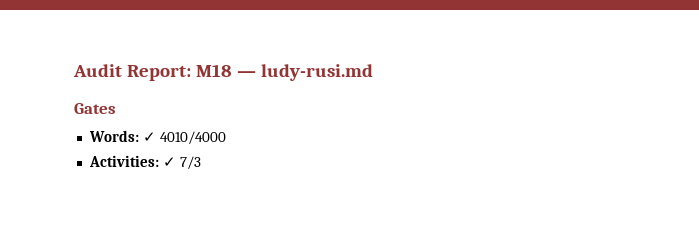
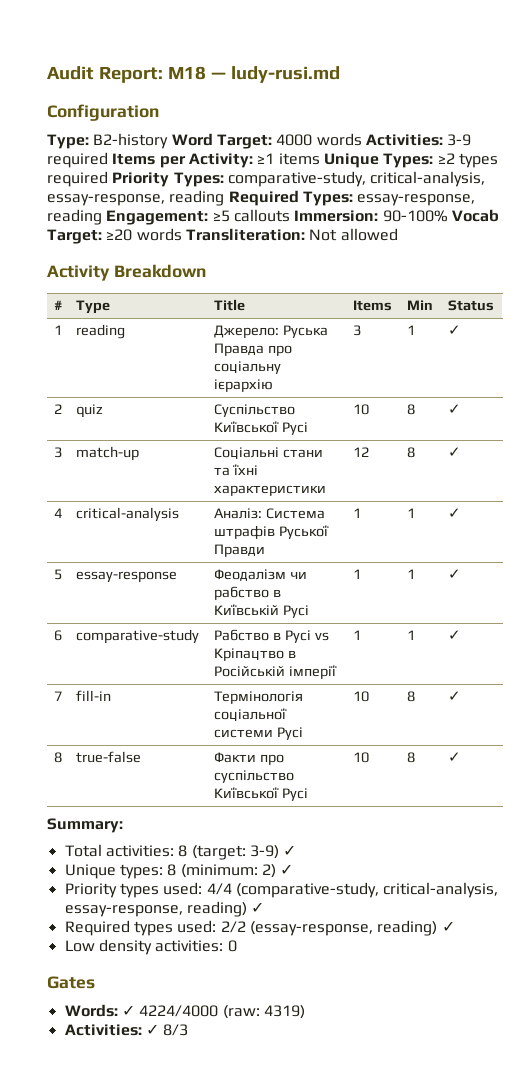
+ Configuration
+ Type: B2-history Word Target: 4000 words Activities: 3-9 required Items per Activity: ≥1 items Unique Types: ≥2 types required Priority Types: comparative-study, critical-analysis, essay-response, reading Required Types: essay-response, reading Engagement: ≥5 callouts Immersion: 90-100% Vocab Target: ≥20 words Transliteration: Not allowed
+ Activity Breakdown
+ # | Type | Title | Items | Min | Status
+ 1 | reading | Джерело: Руська Правда про соціальну ієрархію | 3 | 1 | ✓
+ 2 | quiz | Суспільство Київської Русі | 10 | 8 | ✓
+ 3 | match-up | Соціальні стани та їхні характеристики | 12 | 8 | ✓
+ 4 | critical-analysis | Аналіз: Система штрафів Руської Правди | 1 | 1 | ✓
+ 5 | essay-response | Феодалізм чи рабство в Київській Русі | 1 | 1 | ✓
+ 6 | comparative-study | Рабство в Русі vs Кріпацтво в Російській імперії | 1 | 1 | ✓
+ 7 | fill-in | Термінологія соціальної системи Русі | 10 | 8 | ✓
+ 8 | true-false | Факти про суспільство Київської Русі | 10 | 8 | ✓
+ Summary:
+ Total activities: 8 (target: 3-9) ✓
+ Unique types: 8 (minimum: 2) ✓
+ Priority types used: 4/4 (comparative-study, critical-analysis, essay-response, reading) ✓
+ Required types used: 2/2 (essay-response, reading) ✓
+ Low density activities: 0
- Words: ✓ 4010/4000
+ Words: ✓ 4224/4000 (raw: 4319)
- Activities: ✓ 7/3
+ Activities: ✓ 8/3

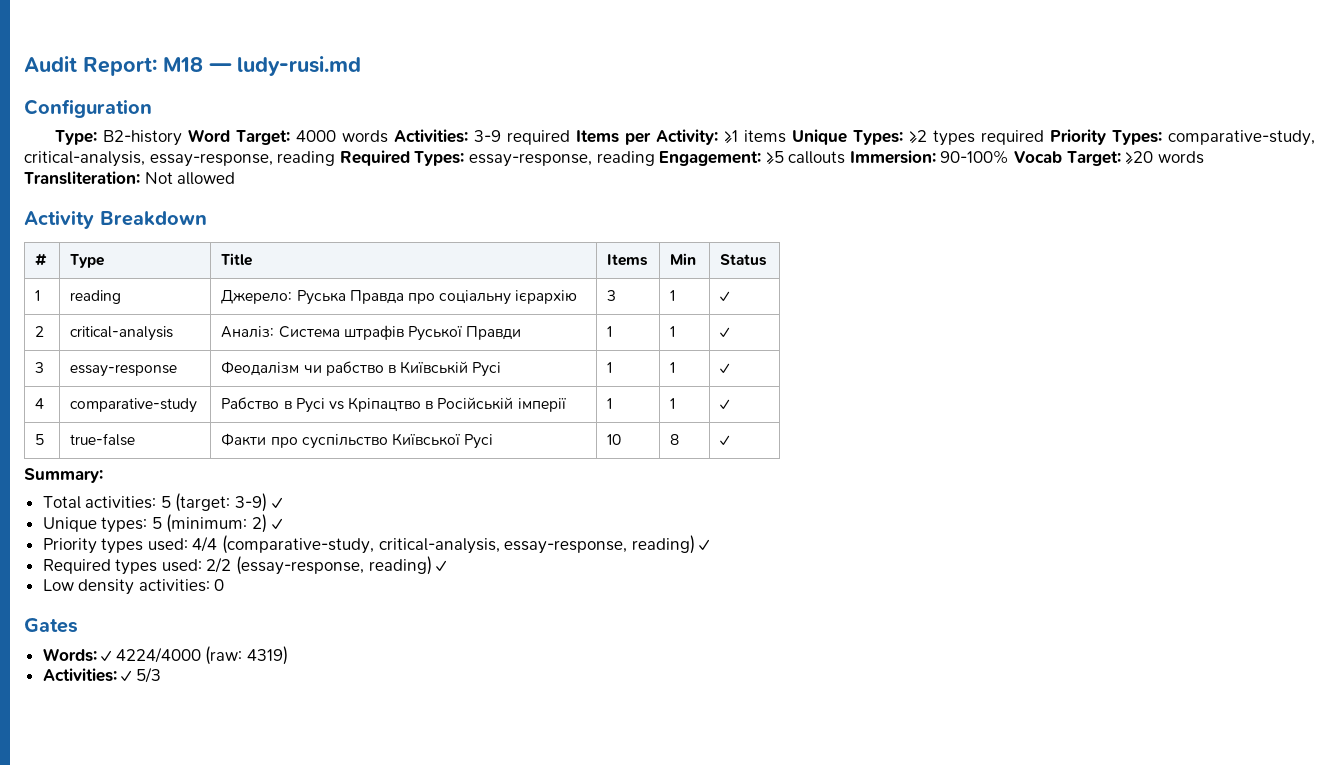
- 2 | quiz | Суспільство Київської Русі | 10 | 8 | ✓
- 3 | match-up | Соціальні стани та їхні характеристики | 12 | 8 | ✓
- 4 | critical-analysis | Аналіз: Система штрафів Руської Правди | 1 | 1 | ✓
+ 2 | critical-analysis | Аналіз: Система штрафів Руської Правди | 1 | 1 | ✓
- 5 | essay-response | Феодалізм чи рабство в Київській Русі | 1 | 1 | ✓
+ 3 | essay-response | Феодалізм чи рабство в Київській Русі | 1 | 1 | ✓
- 6 | comparative-study | Рабство в Русі vs Кріпацтво в Російській імперії | 1 | 1 | ✓
+ 4 | comparative-study | Рабство в Русі vs Кріпацтво в Російській імперії | 1 | 1 | ✓
- 7 | fill-in | Термінологія соціальної системи Русі | 10 | 8 | ✓
- 8 | true-false | Факти про суспільство Київської Русі | 10 | 8 | ✓
+ 5 | true-false | Факти про суспільство Київської Русі | 10 | 8 | ✓
- Total activities: 8 (target: 3-9) ✓
+ Total activities: 5 (target: 3-9) ✓
- Unique types: 8 (minimum: 2) ✓
+ Unique types: 5 (minimum: 2) ✓
- Activities: ✓ 8/3
+ Activities: ✓ 5/3

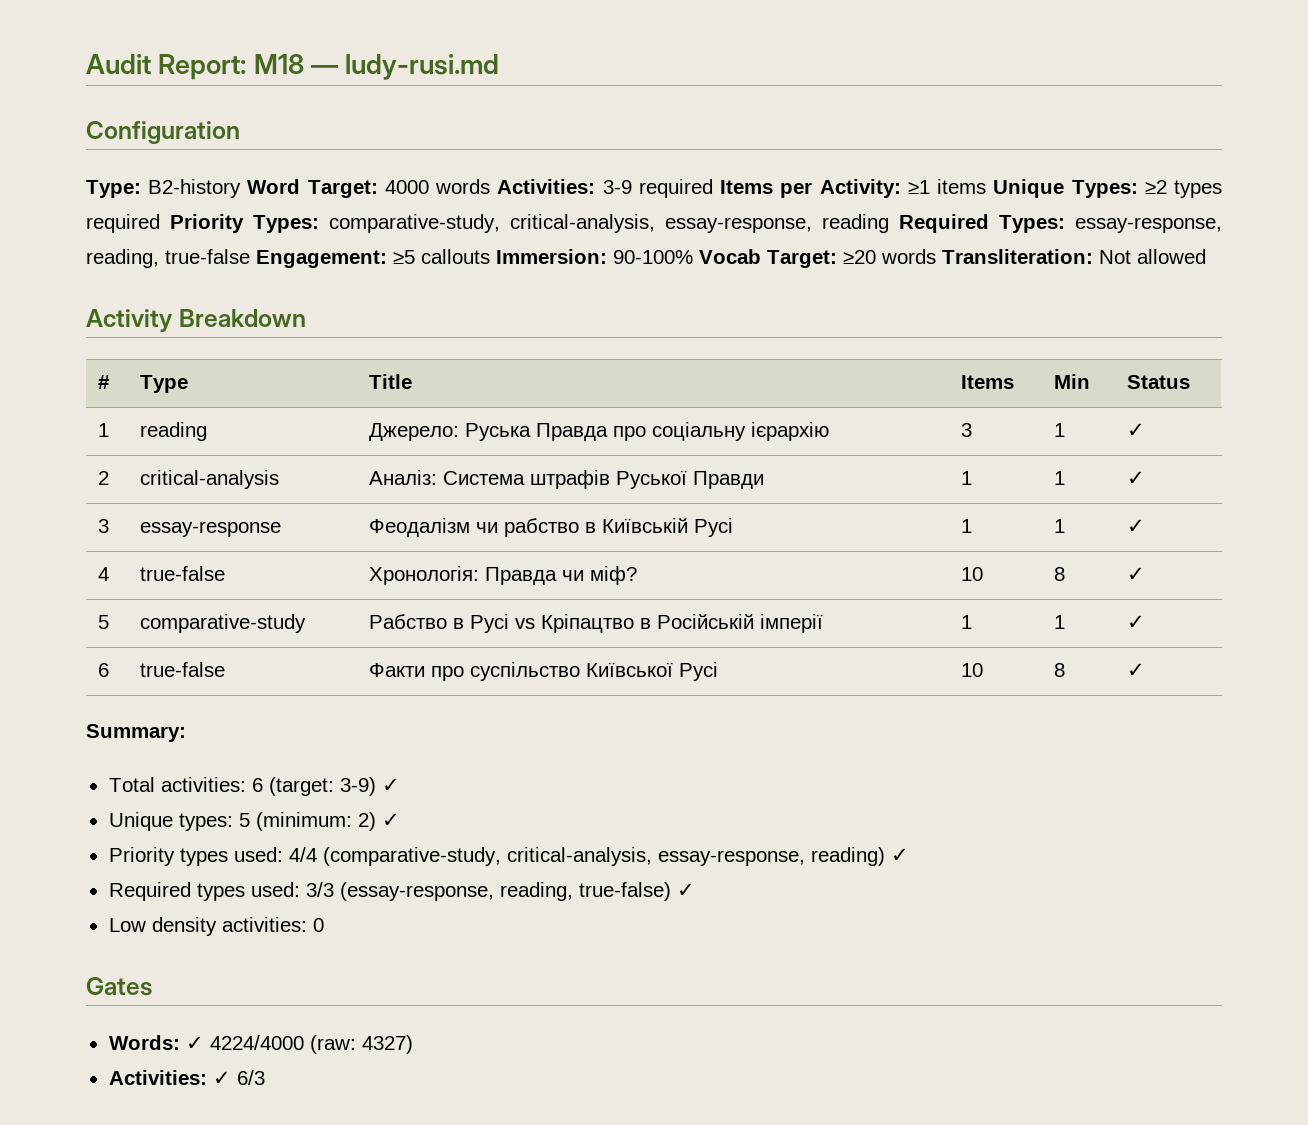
- Type: B2-history Word Target: 4000 words Activities: 3-9 required Items per Activity: ≥1 items Unique Types: ≥2 types required Priority Types: comparative-study, critical-analysis, essay-response, reading Required Types: essay-response, reading Engagement: ≥5 callouts Immersion: 90-100% Vocab Target: ≥20 words Transliteration: Not allowed
+ Type: B2-history Word Target: 4000 words Activities: 3-9 required Items per Activity: ≥1 items Unique Types: ≥2 types required Priority Types: comparative-study, critical-analysis, essay-response, reading Required Types: essay-response, reading, true-false Engagement: ≥5 callouts Immersion: 90-100% Vocab Target: ≥20 words Transliteration: Not allowed
- 4 | comparative-study | Рабство в Русі vs Кріпацтво в Російській імперії | 1 | 1 | ✓
+ 4 | true-false | Хронологія: Правда чи міф? | 10 | 8 | ✓
+ 5 | comparative-study | Рабство в Русі vs Кріпацтво в Російській імперії | 1 | 1 | ✓
- 5 | true-false | Факти про суспільство Київської Русі | 10 | 8 | ✓
+ 6 | true-false | Факти про суспільство Київської Русі | 10 | 8 | ✓
- Total activities: 5 (target: 3-9) ✓
+ Total activities: 6 (target: 3-9) ✓
- Required types used: 2/2 (essay-response, reading) ✓
+ Required types used: 3/3 (essay-response, reading, true-false) ✓
- Words: ✓ 4224/4000 (raw: 4319)
+ Words: ✓ 4224/4000 (raw: 4327)
- Activities: ✓ 5/3
+ Activities: ✓ 6/3

